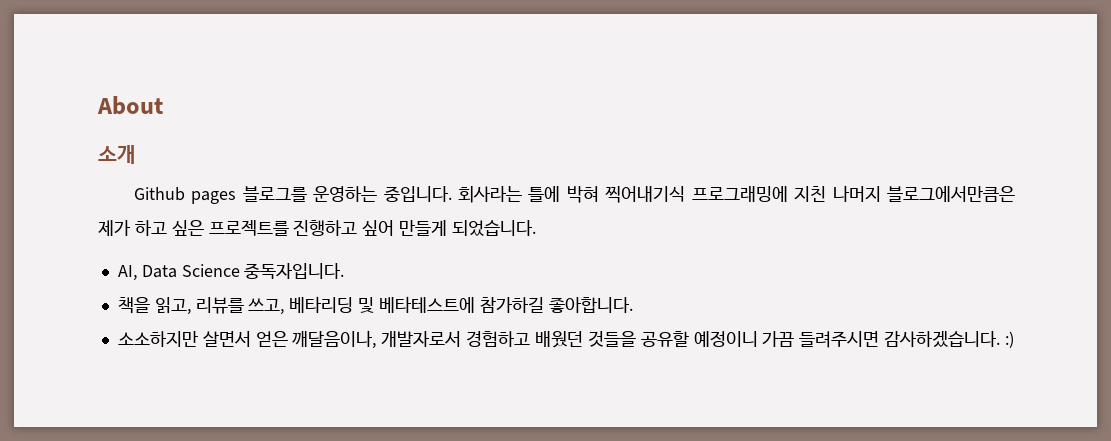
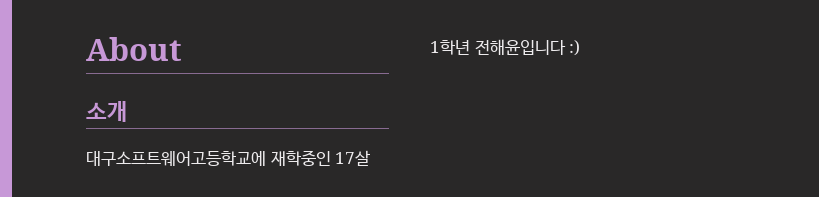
- Github pages 블로그를 운영하는 중입니다. 회사라는 틀에 박혀 찍어내기식 프로그래밍에 지친 나머지 블로그에서만큼은 제가 하고 싶은 프로젝트를 진행하고 싶어 만들게 되었습니다.
- AI, Data Science 중독자입니다.
- 책을 읽고, 리뷰를 쓰고, 베타리딩 및 베타테스트에 참가하길 좋아합니다.
- 소소하지만 살면서 얻은 깨달음이나, 개발자로서 경험하고 배웠던 것들을 공유할 예정이니 가끔 들려주시면 감사하겠습니다. :)
+ 대구소프트웨어고등학교에 재학중인 17살 1학년 전해윤입니다 :)

